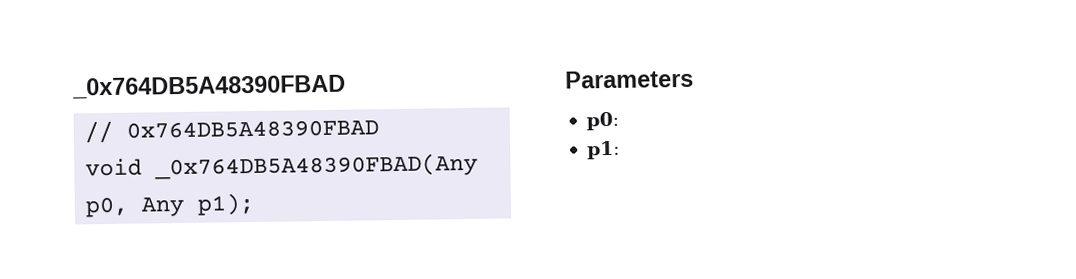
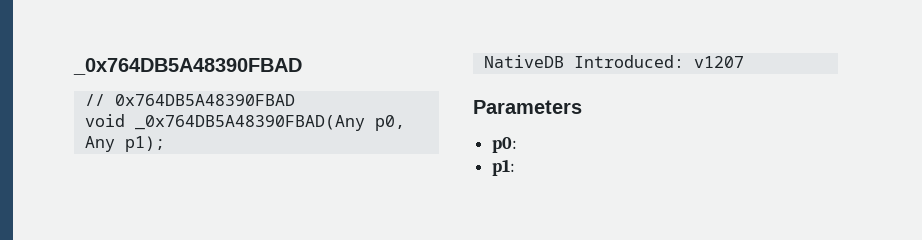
+ NativeDB Introduced: v1207

